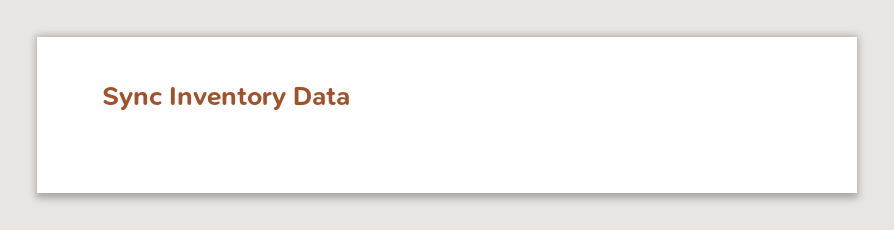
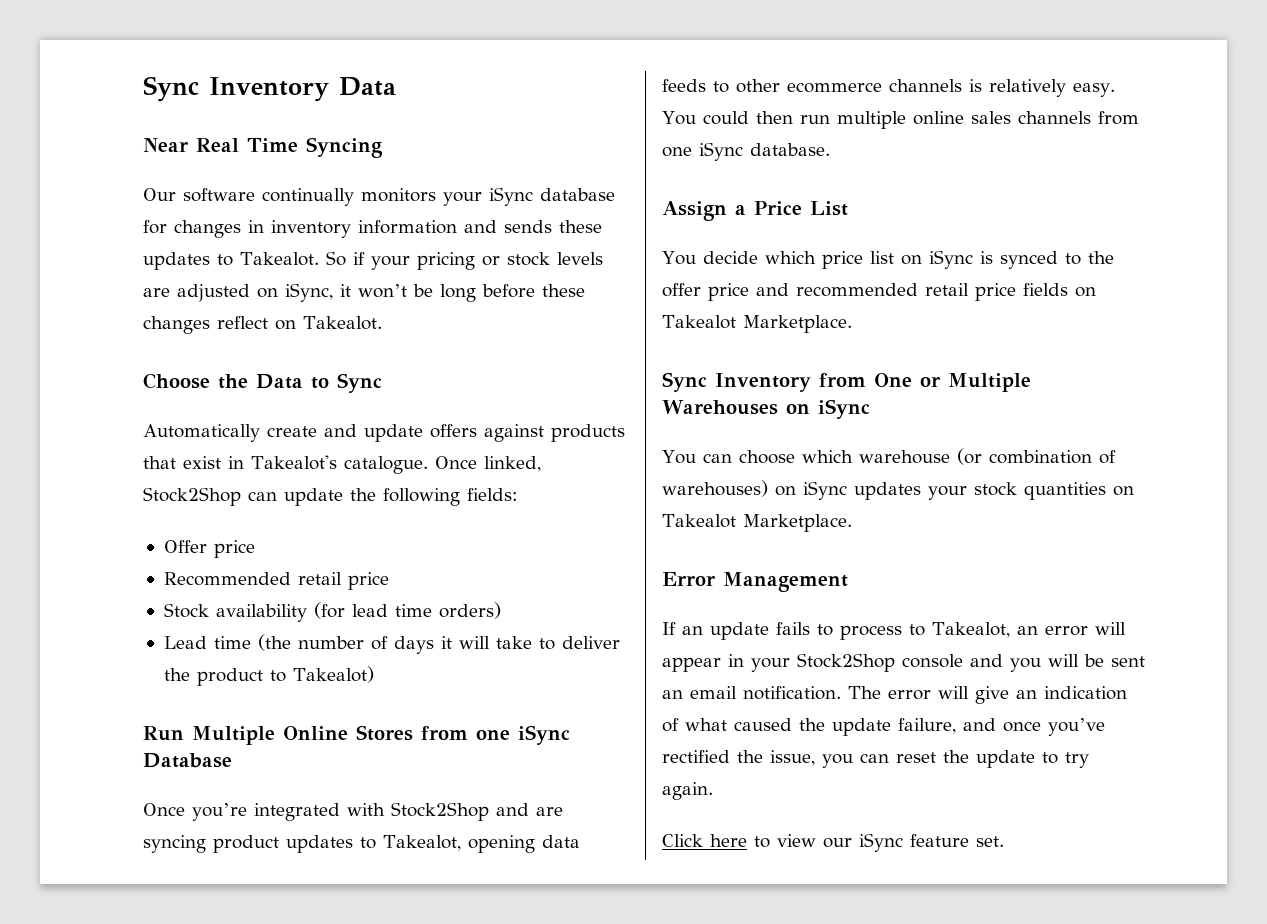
+ Near Real Time Syncing
+ Our software continually monitors your iSync database for changes in inventory information and sends these updates to Takealot. So if your pricing or stock levels are adjusted on iSync, it won’t be long before these changes reflect on Takealot.
+ Choose the Data to Sync
+ Automatically create and update offers against products that exist in Takealot's catalogue. Once linked, Stock2Shop can update the following fields:
+ Offer price
+ Recommended retail price
+ Stock availability (for lead time orders)
+ Lead time (the number of days it will take to deliver the product to Takealot)
+ Run Multiple Online Stores from one iSync Database
+ Once you’re integrated with Stock2Shop and are syncing product updates to Takealot, opening data feeds to other ecommerce channels is relatively easy. You could then run multiple online sales channels from one iSync database.
+ Assign a Price List
+ You decide which price list on iSync is synced to the offer price and recommended retail price fields on Takealot Marketplace.
+ Sync Inventory from One or Multiple Warehouses on iSync
+ You can choose which warehouse (or combination of warehouses) on iSync updates your stock quantities on Takealot Marketplace.
+ Error Management
+ If an update fails to process to Takealot, an error will appear in your Stock2Shop console and you will be sent an email notification. The error will give an indication of what caused the update failure, and once you’ve rectified the issue, you can reset the update to try again.
+ Click here to view our iSync feature set.

